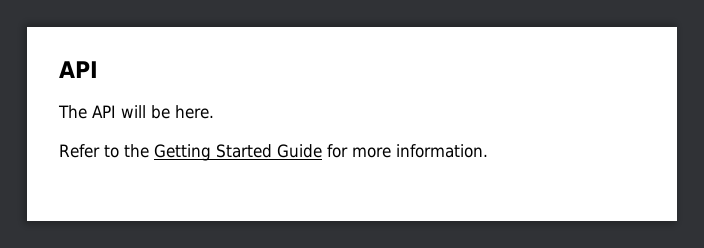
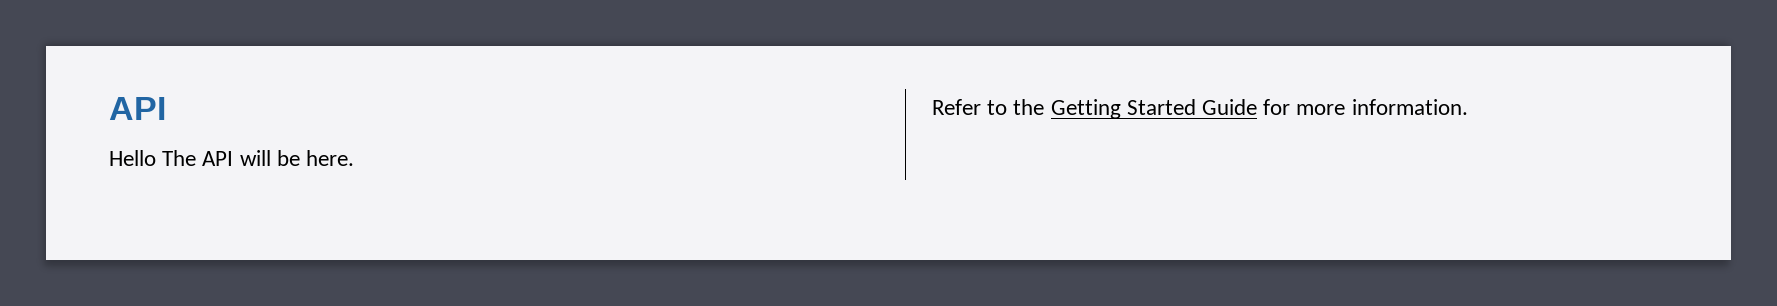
- The API will be here.
+ Hello The API will be here.

